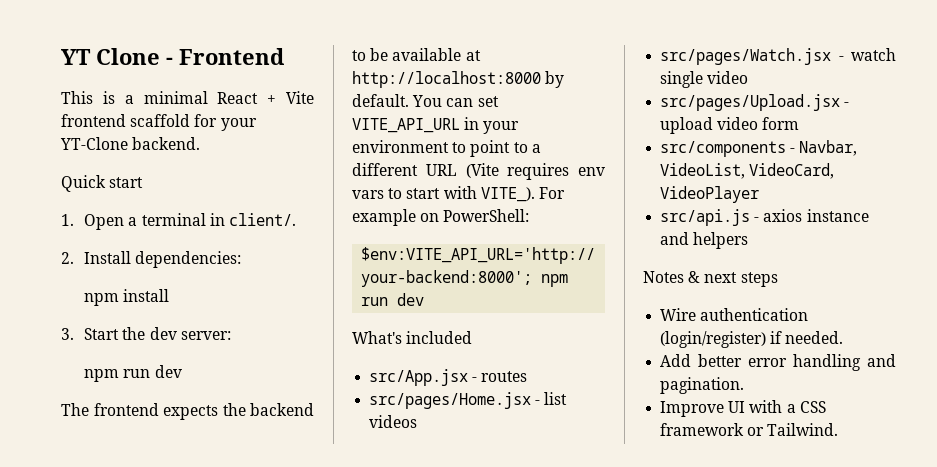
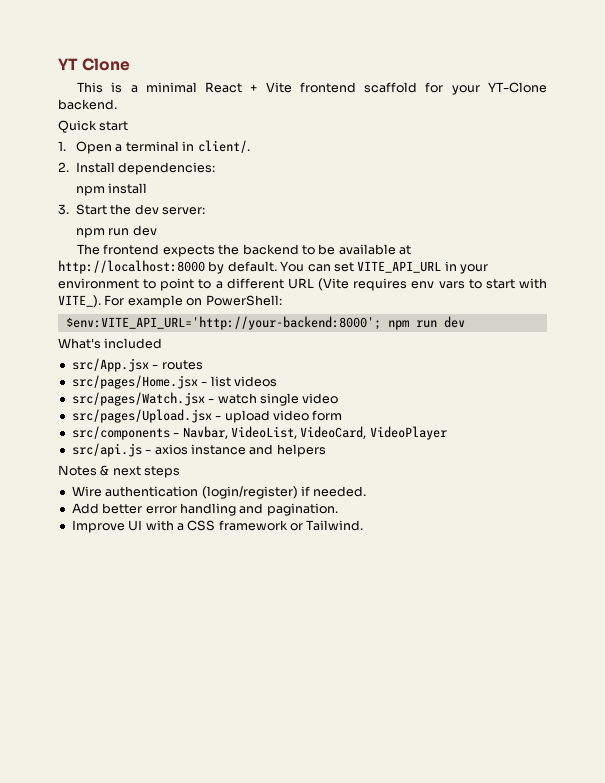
- YT Clone - Frontend
+ YT Clone

